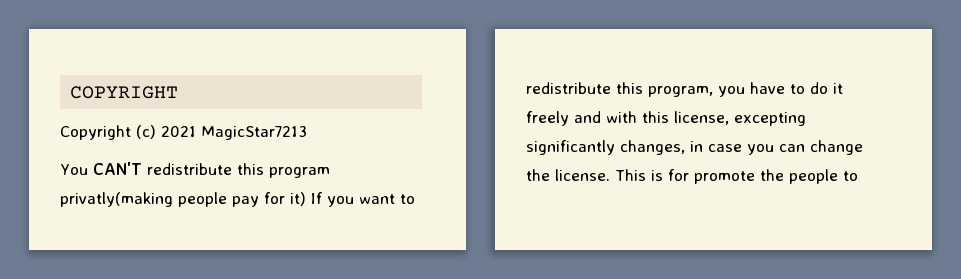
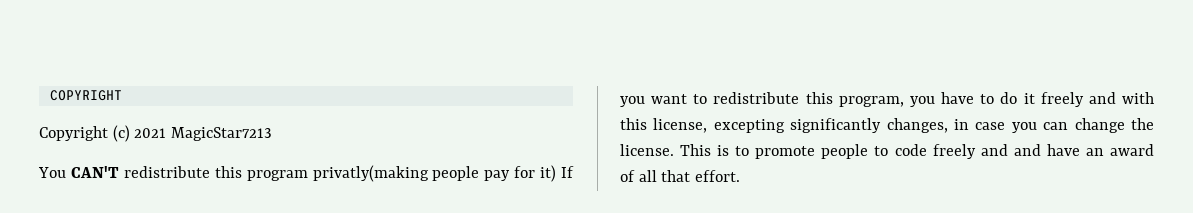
- This is for promote the people to
+ This is to promote people to code freely and and have an award of all that effort.

